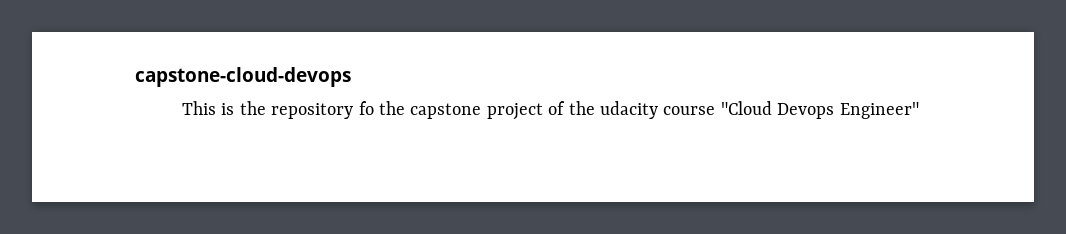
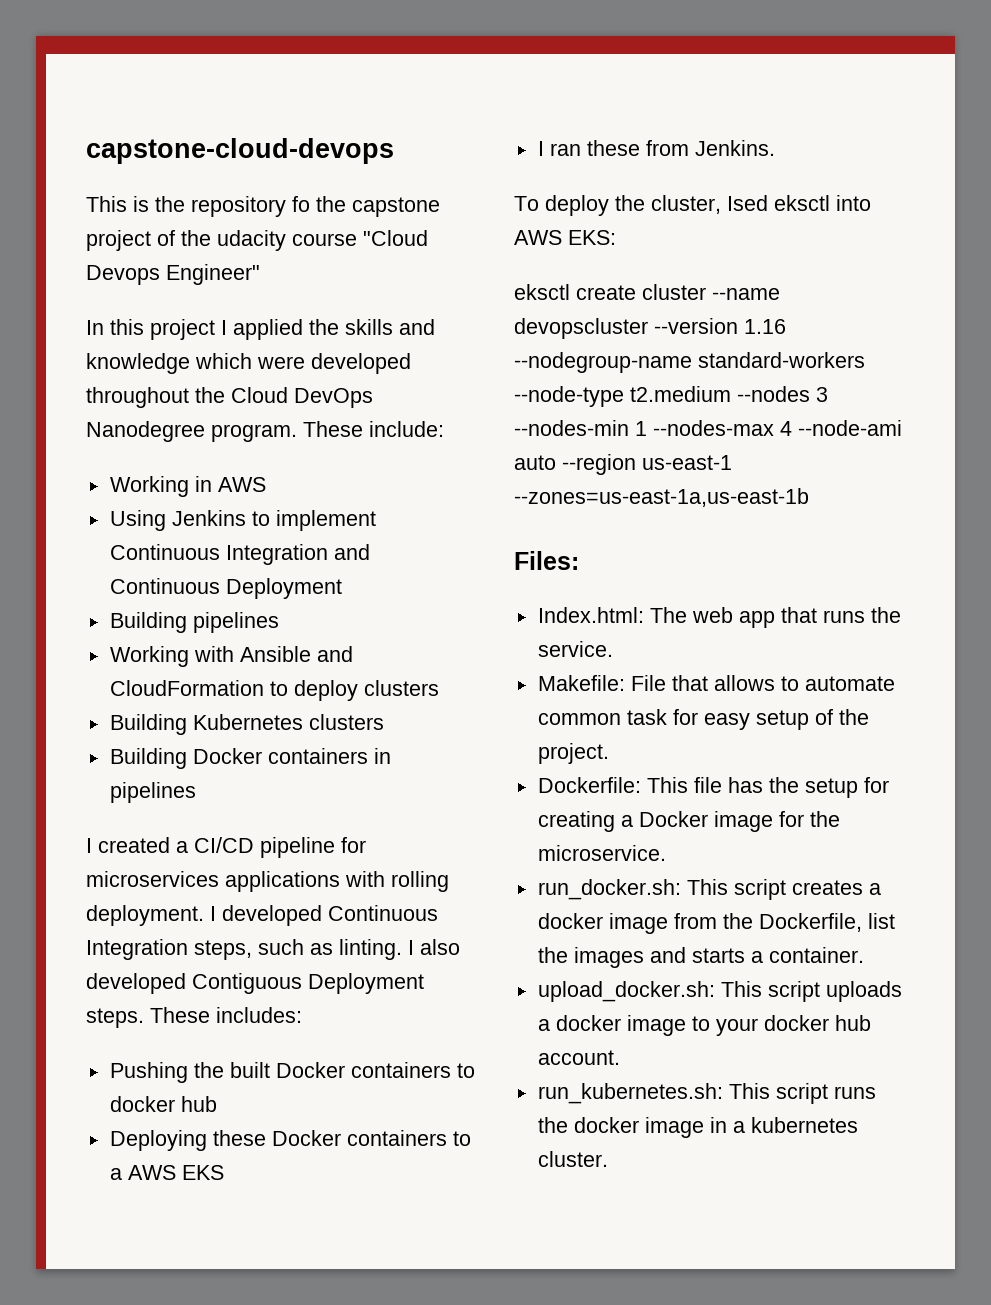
+ In this project I applied the skills and knowledge which were developed throughout the Cloud DevOps Nanodegree program. These include:
+ Working in AWS
+ Using Jenkins to implement Continuous Integration and Continuous Deployment
+ Building pipelines
+ Working with Ansible and CloudFormation to deploy clusters
+ Building Kubernetes clusters
+ Building Docker containers in pipelines
+ I created a CI/CD pipeline for microservices applications with rolling deployment. I developed Continuous Integration steps, such as linting. I also developed Contiguous Deployment steps. These includes:
+ Pushing the built Docker containers to docker hub
+ Deploying these Docker containers to a AWS EKS
+ I ran these from Jenkins.
+ To deploy the cluster, Ised eksctl into AWS EKS:
+ eksctl create cluster --name devopscluster --version 1.16 --nodegroup-name standard-workers --node-type t2.medium --nodes 3 --nodes-min 1 --nodes-max 4 --node-ami auto --region us-east-1 --zones=us-east-1a,us-east-1b
+ Files:
+ Index.html: The web app that runs the service.
+ Makefile: File that allows to automate common task for easy setup of the project.
+ Dockerfile: This file has the setup for creating a Docker image for the microservice.
+ run_docker.sh: This script creates a docker image from the Dockerfile, list the images and starts a container.
+ upload_docker.sh: This script uploads a docker image to your docker hub account.
+ run_kubernetes.sh: This script runs the docker image in a kubernetes cluster.

